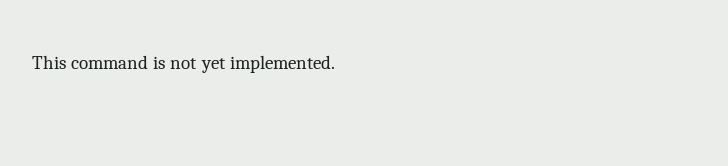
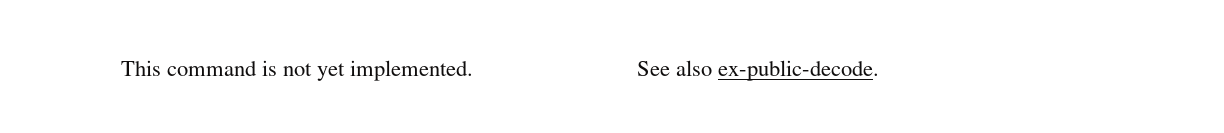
+ See also ex-public-decode.

